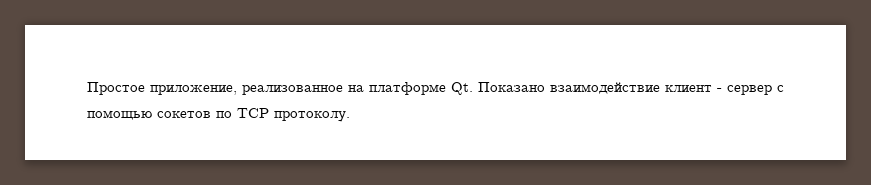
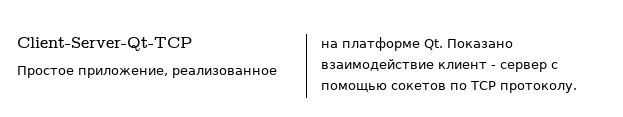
+ Client-Server-Qt-TCP

